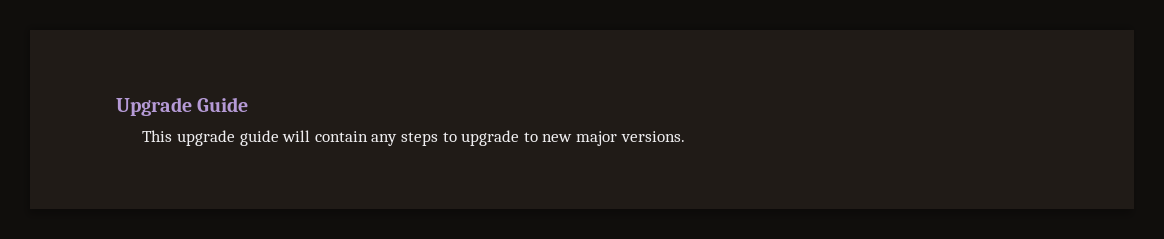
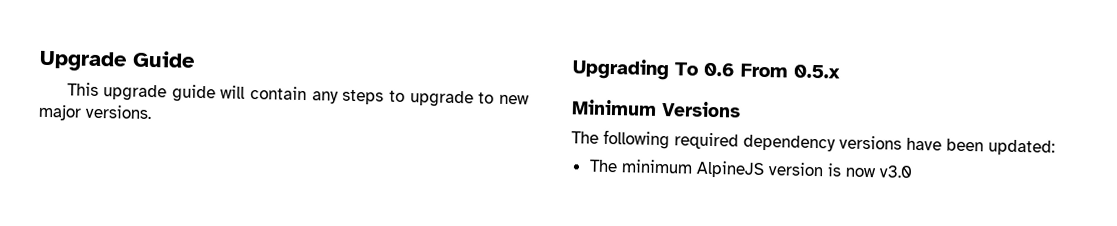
+ Upgrading To 0.6 From 0.5.x
+ Minimum Versions
+ The following required dependency versions have been updated:
+ The minimum AlpineJS version is now v3.0

